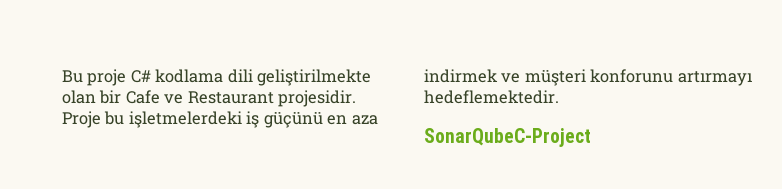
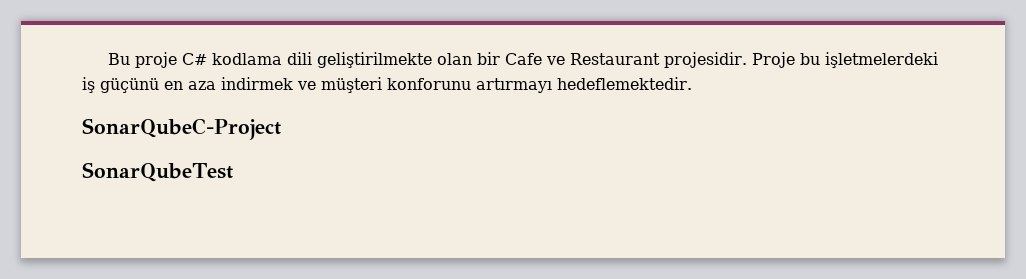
+ SonarQubeTest

